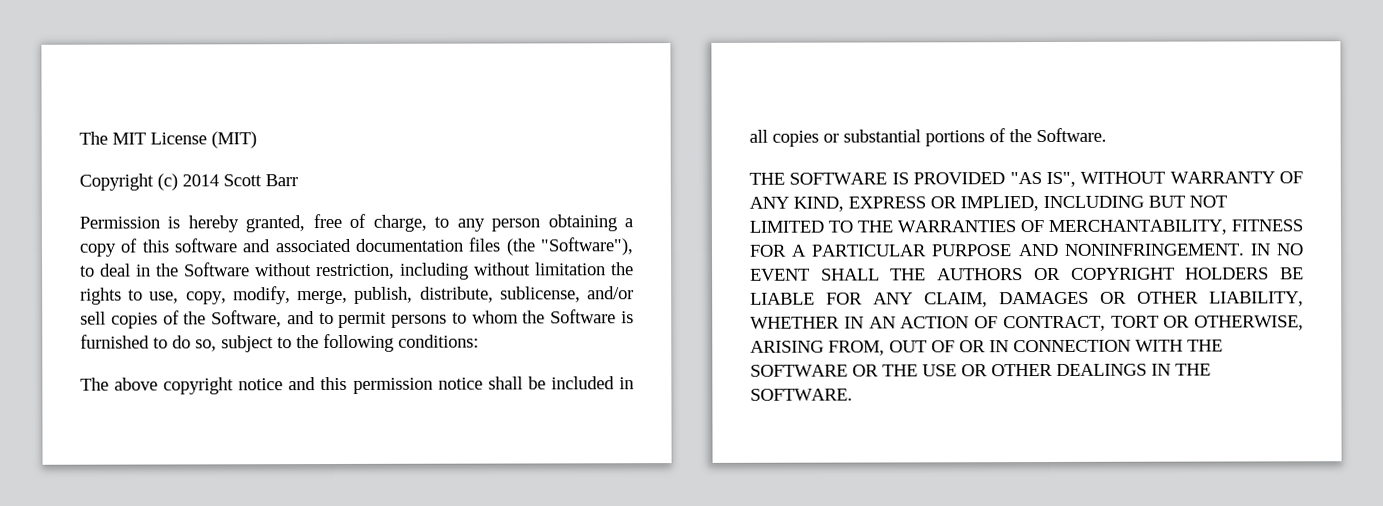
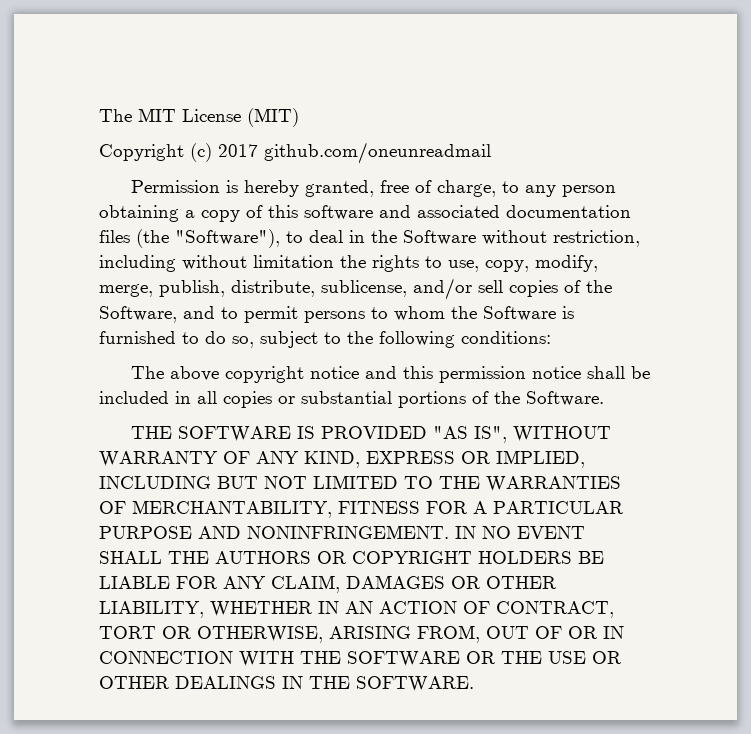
- Copyright (c) 2014 Scott Barr
+ Copyright (c) 2017 github.com/oneunreadmail

